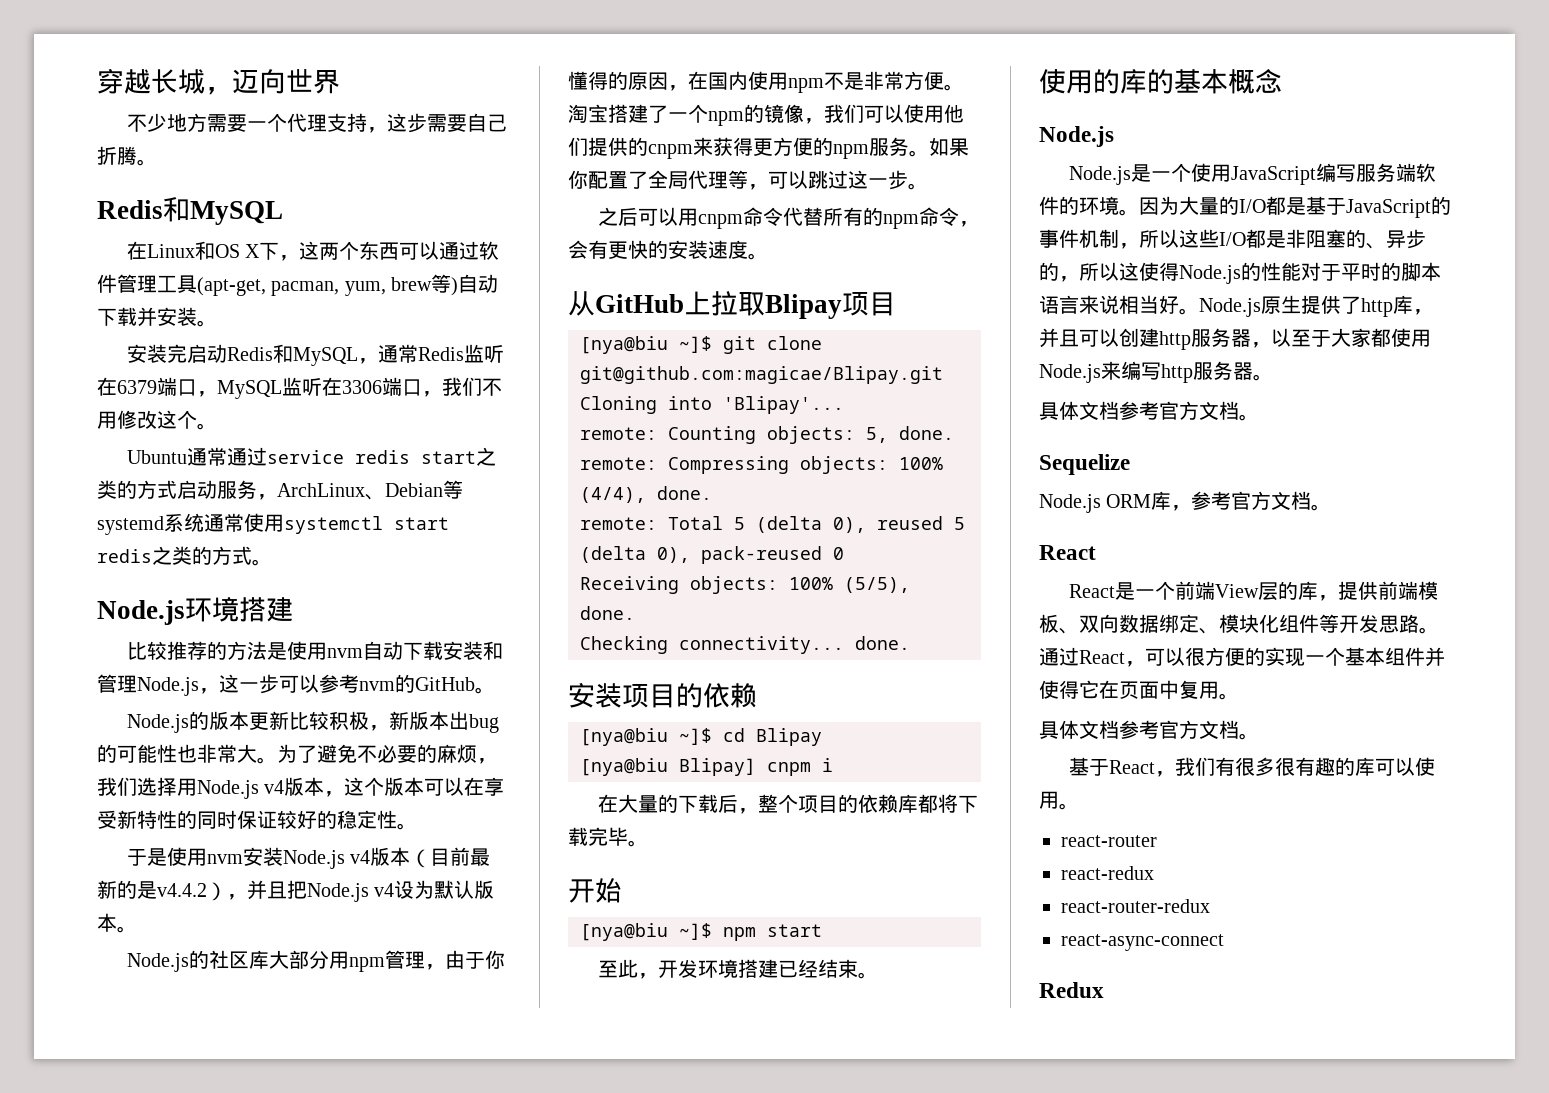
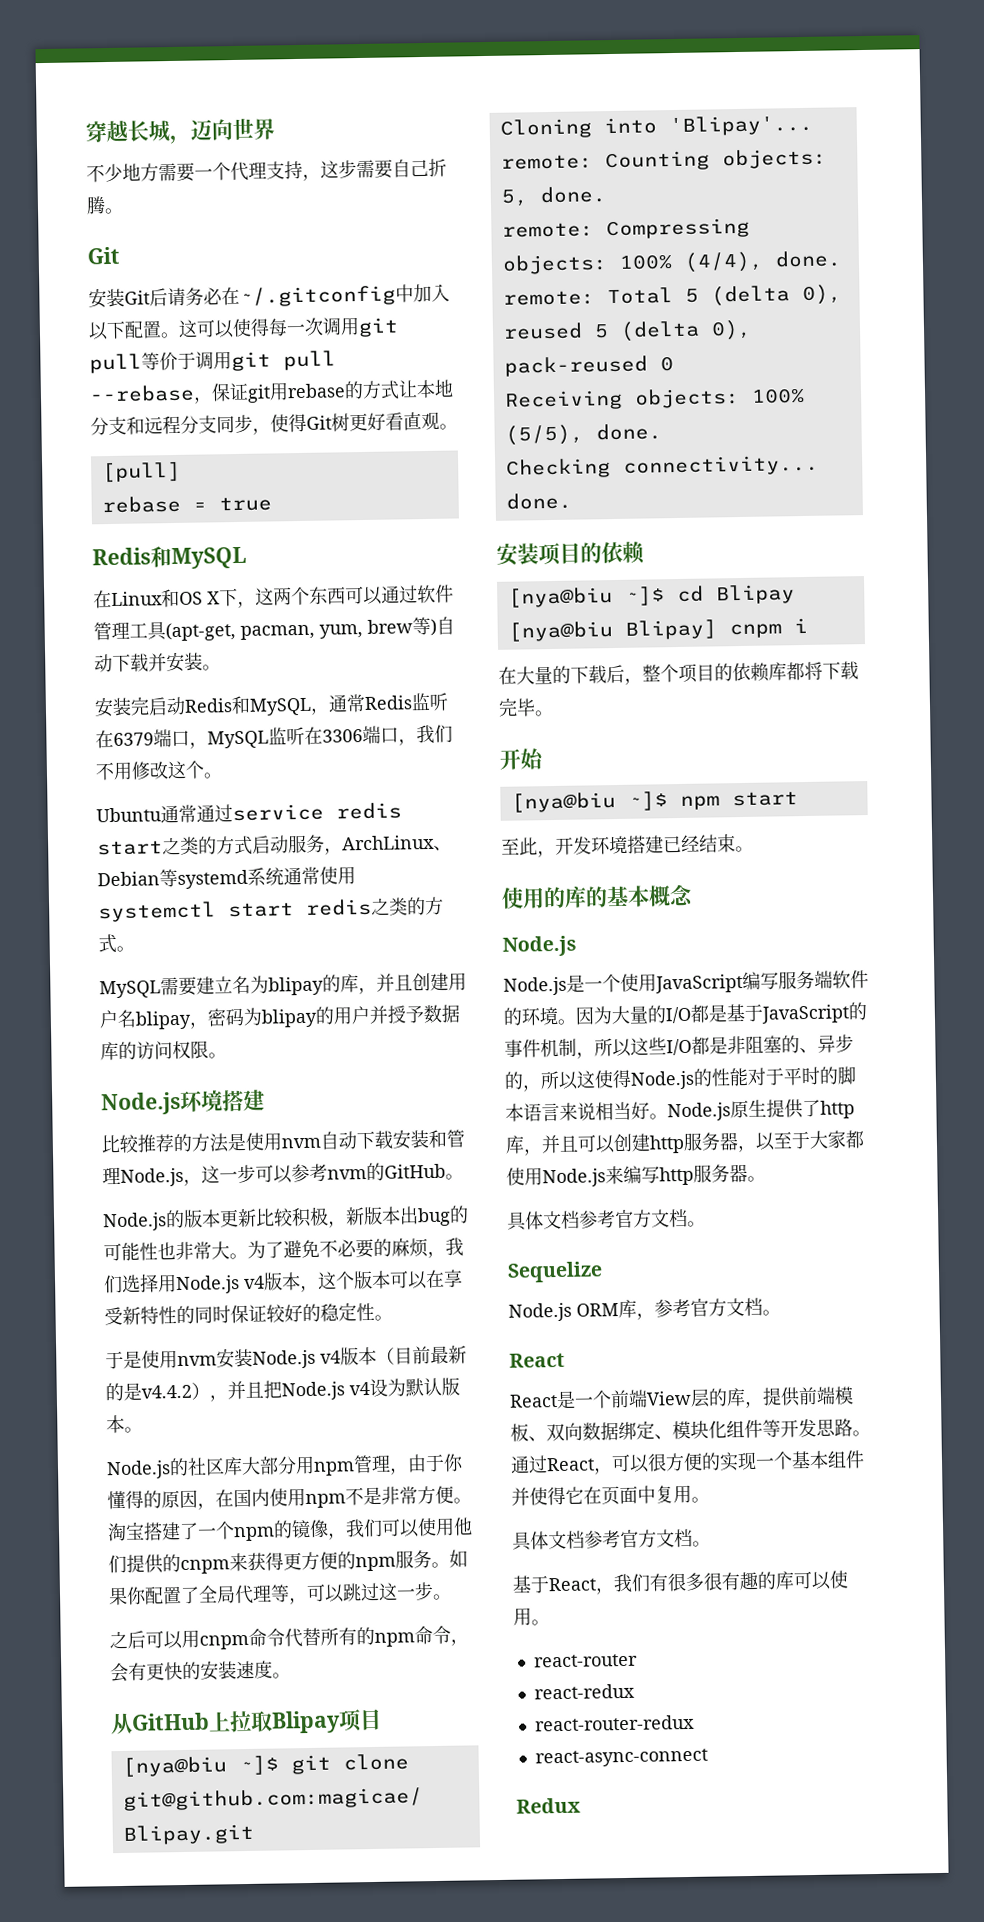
  不少地方需要一个代理支持，这步需要自己折腾。
+ Git
+ 安装Git后请务必在~/.gitconfig中加入以下配置。这可以使得每一次调用git pull等价于调用git pull --rebase，保证git用rebase的方式让本地分支和远程分支同步，使得Git树更好看直观。
+ [pull]
+ rebase = true
+ MySQL需要建立名为blipay的库，并且创建用户名blipay，密码为blipay的用户并授予数据库的访问权限。

